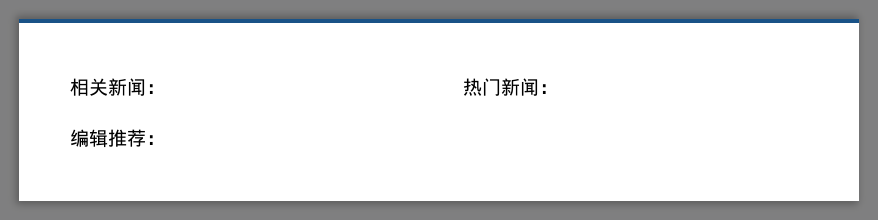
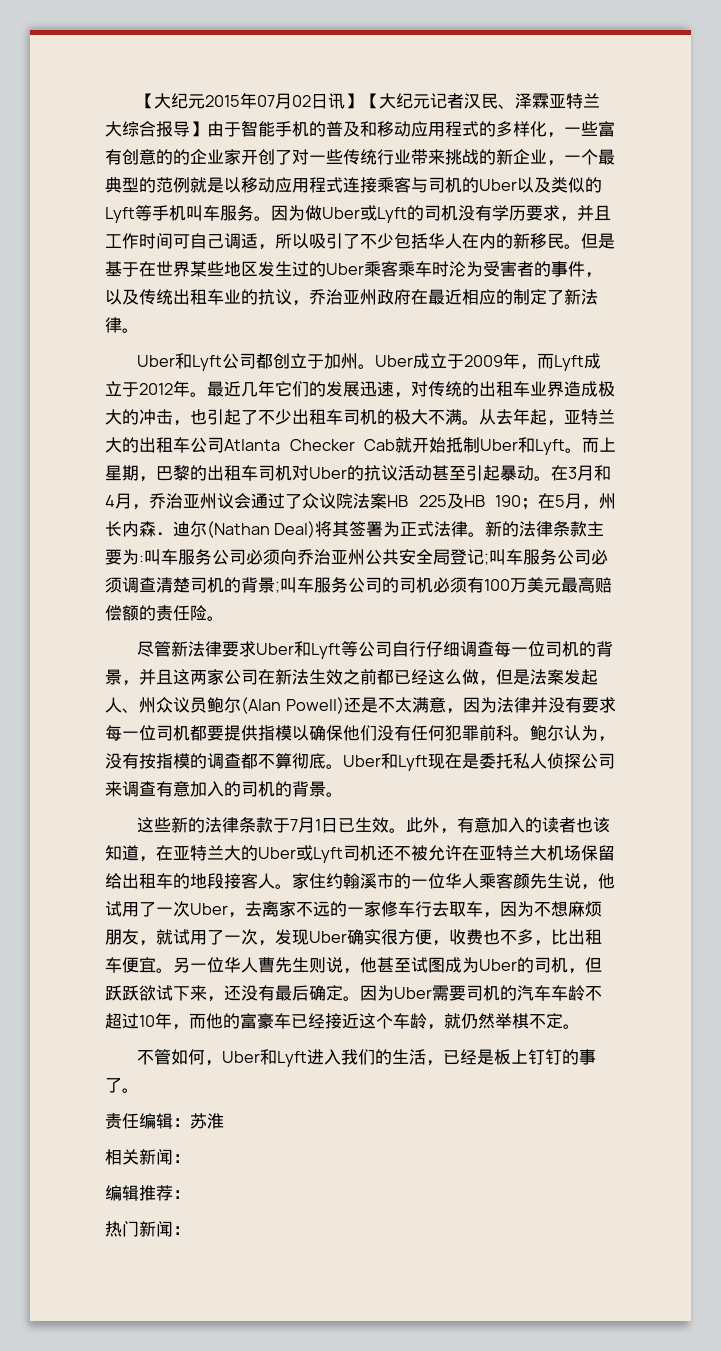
+ 【大纪元2015年07月02日讯】【大纪元记者汉民、泽霖亚特兰大综合报导】由于智能手机的普及和移动应用程式的多样化，一些富有创意的的企业家开创了对一些传统行业带来挑战的新企业，一个最典型的范例就是以移动应用程式连接乘客与司机的Uber以及类似的Lyft等手机叫车服务。因为做Uber或Lyft的司机没有学历要求，并且工作时间可自己调适，所以吸引了不少包括华人在内的新移民。但是基于在世界某些地区发生过的Uber乘客乘车时沦为受害者的事件，以及传统出租车业的抗议，乔治亚州政府在最近相应的制定了新法律。
+ Uber和Lyft公司都创立于加州。Uber成立于2009年，而Lyft成立于2012年。最近几年它们的发展迅速，对传统的出租车业界造成极大的冲击，也引起了不少出租车司机的极大不满。从去年起，亚特兰大的出租车公司Atlanta Checker Cab就开始抵制Uber和Lyft。而上星期，巴黎的出租车司机对Uber的抗议活动甚至引起暴动。在3月和4月，乔治亚州议会通过了众议院法案HB 225及HB 190；在5月，州长内森．迪尔(Nathan Deal)将其签署为正式法律。新的法律条款主要为:叫车服务公司必须向乔治亚州公共安全局登记;叫车服务公司必须调查清楚司机的背景;叫车服务公司的司机必须有100万美元最高赔偿额的责任险。
+ 尽管新法律要求Uber和Lyft等公司自行仔细调查每一位司机的背景，并且这两家公司在新法生效之前都已经这么做，但是法案发起人、州众议员鲍尔(Alan Powell)还是不太满意，因为法律并没有要求每一位司机都要提供指模以确保他们没有任何犯罪前科。鲍尔认为，没有按指模的调查都不算彻底。Uber和Lyft现在是委托私人侦探公司来调查有意加入的司机的背景。
+ 这些新的法律条款于7月1日已生效。此外，有意加入的读者也该知道，在亚特兰大的Uber或Lyft司机还不被允许在亚特兰大机场保留给出租车的地段接客人。家住约翰溪市的一位华人乘客颜先生说，他试用了一次Uber，去离家不远的一家修车行去取车，因为不想麻烦朋友，就试用了一次，发现Uber确实很方便，收费也不多，比出租车便宜。另一位华人曹先生则说，他甚至试图成为Uber的司机，但跃跃欲试下来，还没有最后确定。因为Uber需要司机的汽车车龄不超过10年，而他的富豪车已经接近这个车龄，就仍然举棋不定。
+ 不管如何，Uber和Lyft进入我们的生活，已经是板上钉钉的事了。
+ 责任编辑：苏淮

